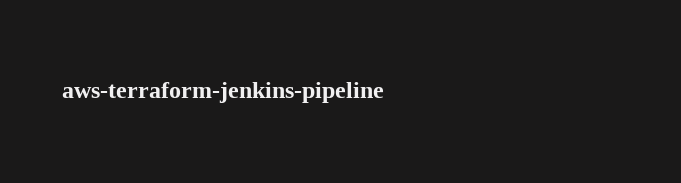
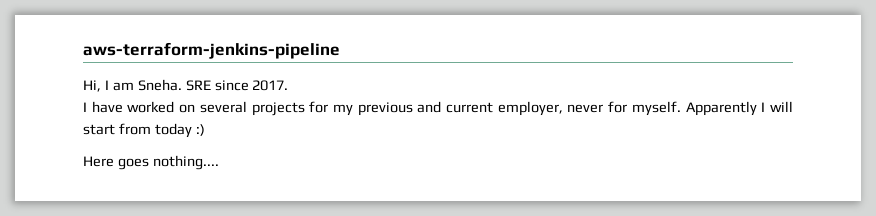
+ Hi, I am Sneha. SRE since 2017.
+ I have worked on several projects for my previous and current employer, never for myself. Apparently I will start from today :)
+ Here goes nothing....

